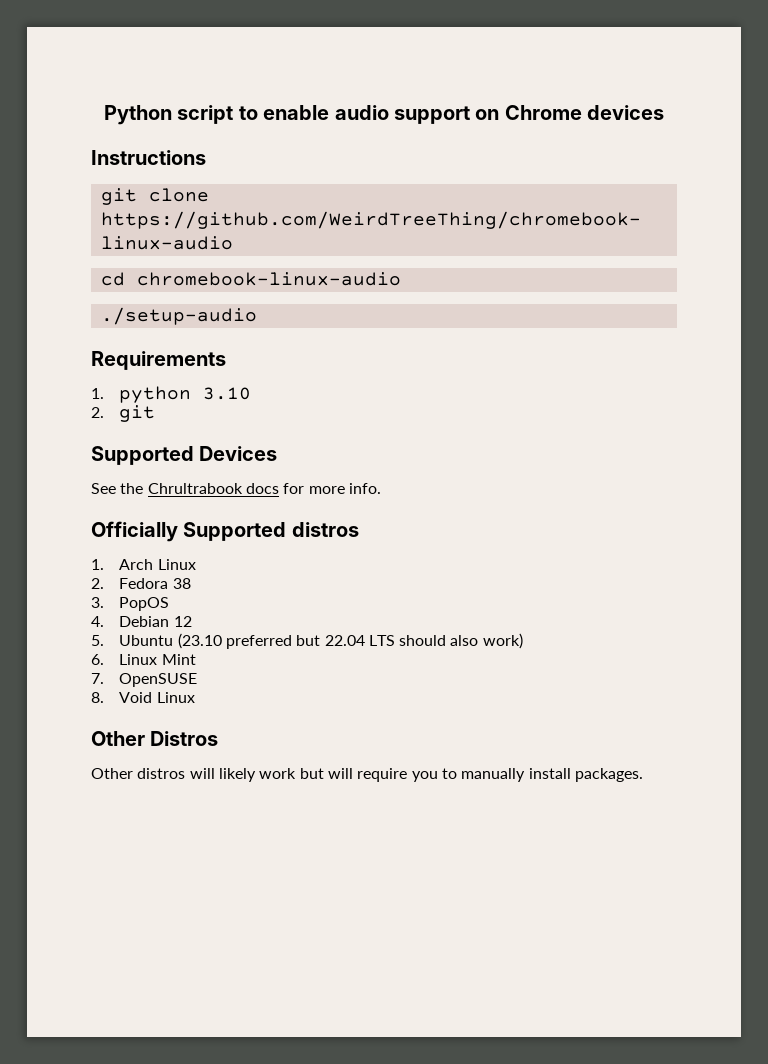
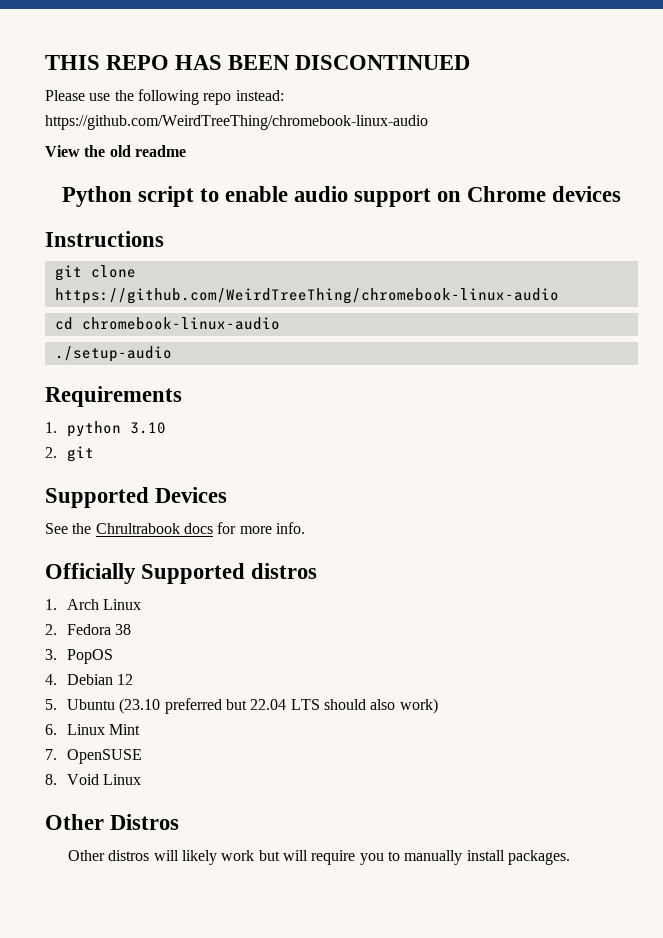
+ THIS REPO HAS BEEN DISCONTINUED
+ Please use the following repo instead: https://github.com/WeirdTreeThing/chromebook-linux-audio
+ View the old readme

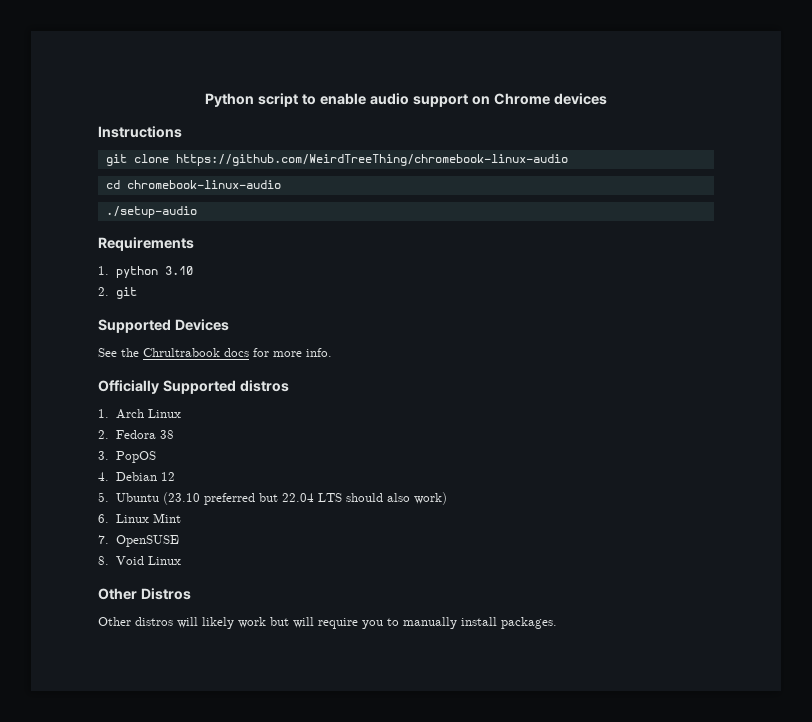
- THIS REPO HAS BEEN DISCONTINUED
- Please use the following repo instead: https://github.com/WeirdTreeThing/chromebook-linux-audio
- View the old readme

